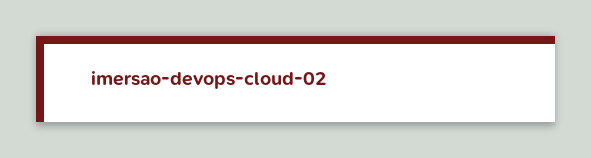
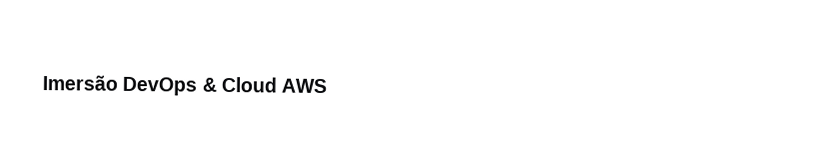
- imersao-devops-cloud-02
+ Imersão DevOps & Cloud AWS

